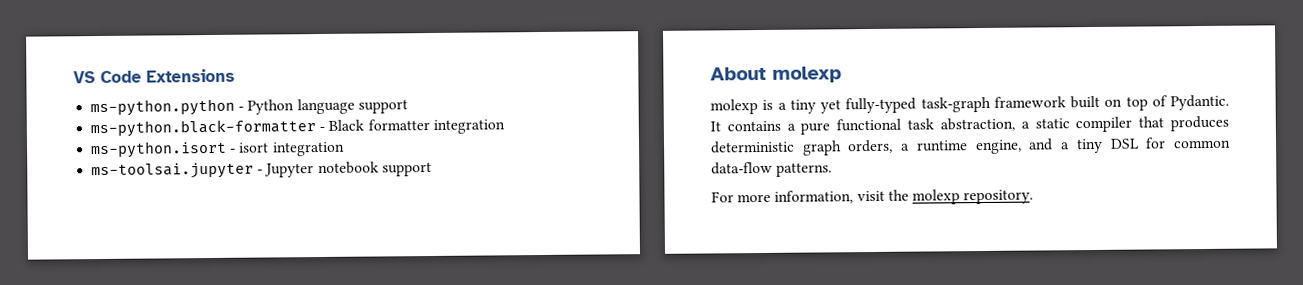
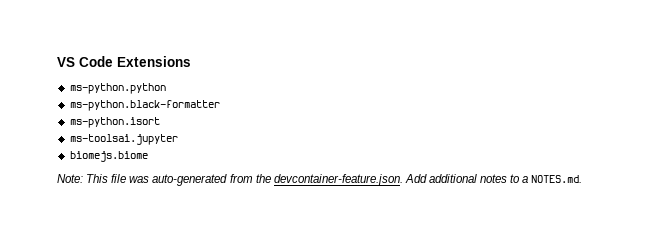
- ms-python.python - Python language support
- ms-python.black-formatter - Black formatter integration
- ms-python.isort - isort integration
- ms-toolsai.jupyter - Jupyter notebook support
- About molexp
- molexp is a tiny yet fully-typed task-graph framework built on top of Pydantic. It contains a pure functional task abstraction, a static compiler that produces deterministic graph orders, a runtime engine, and a tiny DSL for common data-flow patterns.
- For more information, visit the molexp repository.
+ ms-python.python
+ ms-python.black-formatter
+ ms-python.isort
+ ms-toolsai.jupyter
+ biomejs.biome
+ Note: This file was auto-generated from the devcontainer-feature.json. Add additional notes to a NOTES.md.

